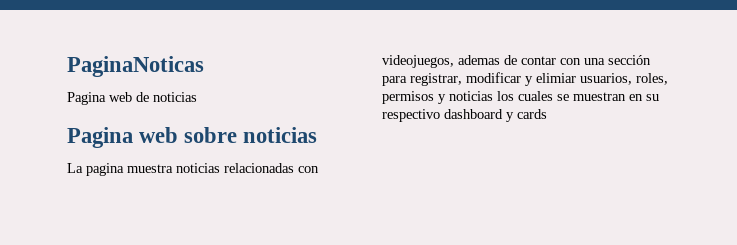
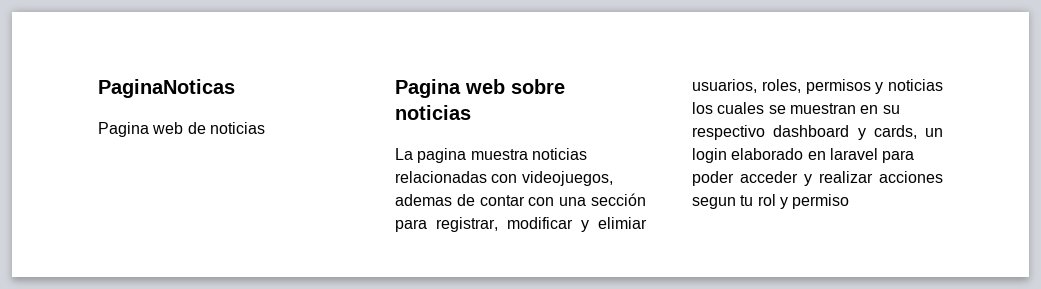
- La pagina muestra noticias relacionadas con videojuegos, ademas de contar con una sección para registrar, modificar y elimiar usuarios, roles, permisos y noticias los cuales se muestran en su respectivo dashboard y cards
+ La pagina muestra noticias relacionadas con videojuegos, ademas de contar con una sección para registrar, modificar y elimiar usuarios, roles, permisos y noticias los cuales se muestran en su respectivo dashboard y cards, un login elaborado en laravel para poder acceder y realizar acciones segun tu rol y permiso

